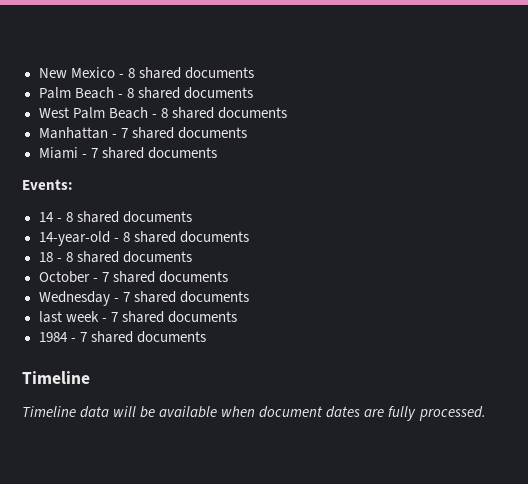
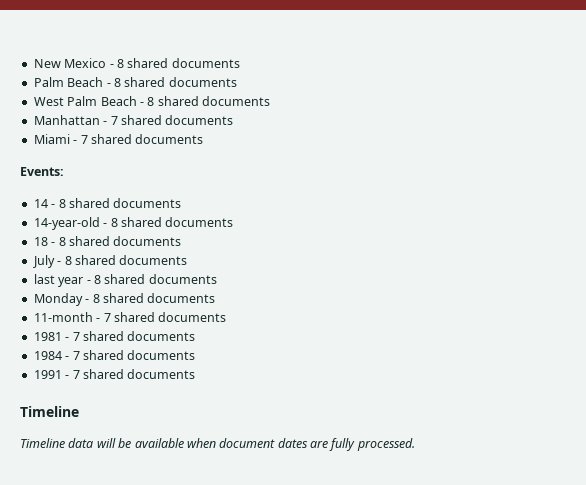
- October - 7 shared documents
- Wednesday - 7 shared documents
- last week - 7 shared documents
+ July - 8 shared documents
+ last year - 8 shared documents
+ Monday - 8 shared documents
+ 11-month - 7 shared documents
+ 1981 - 7 shared documents
+ 1991 - 7 shared documents

